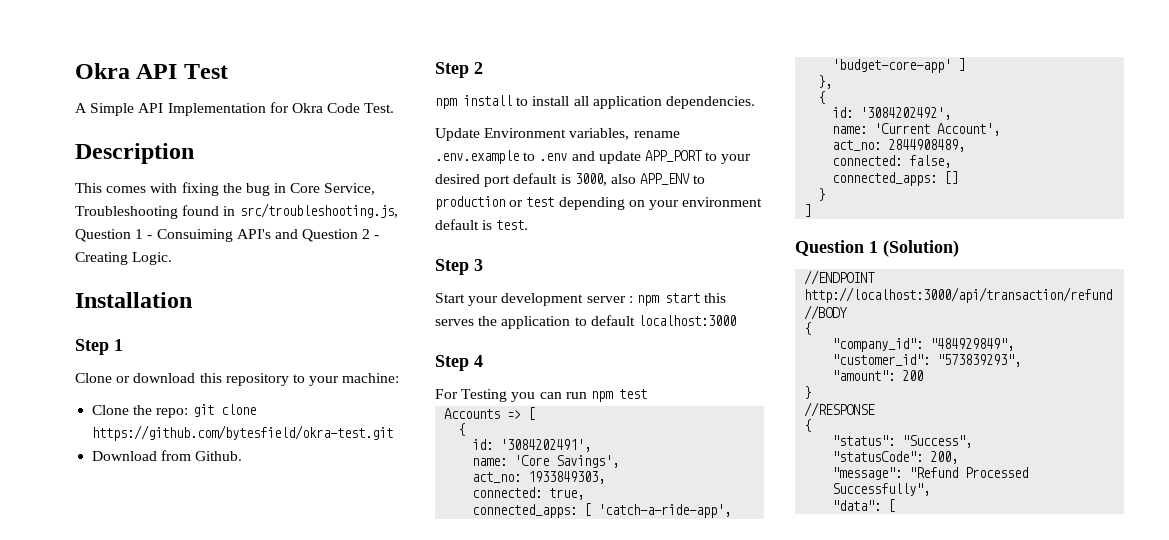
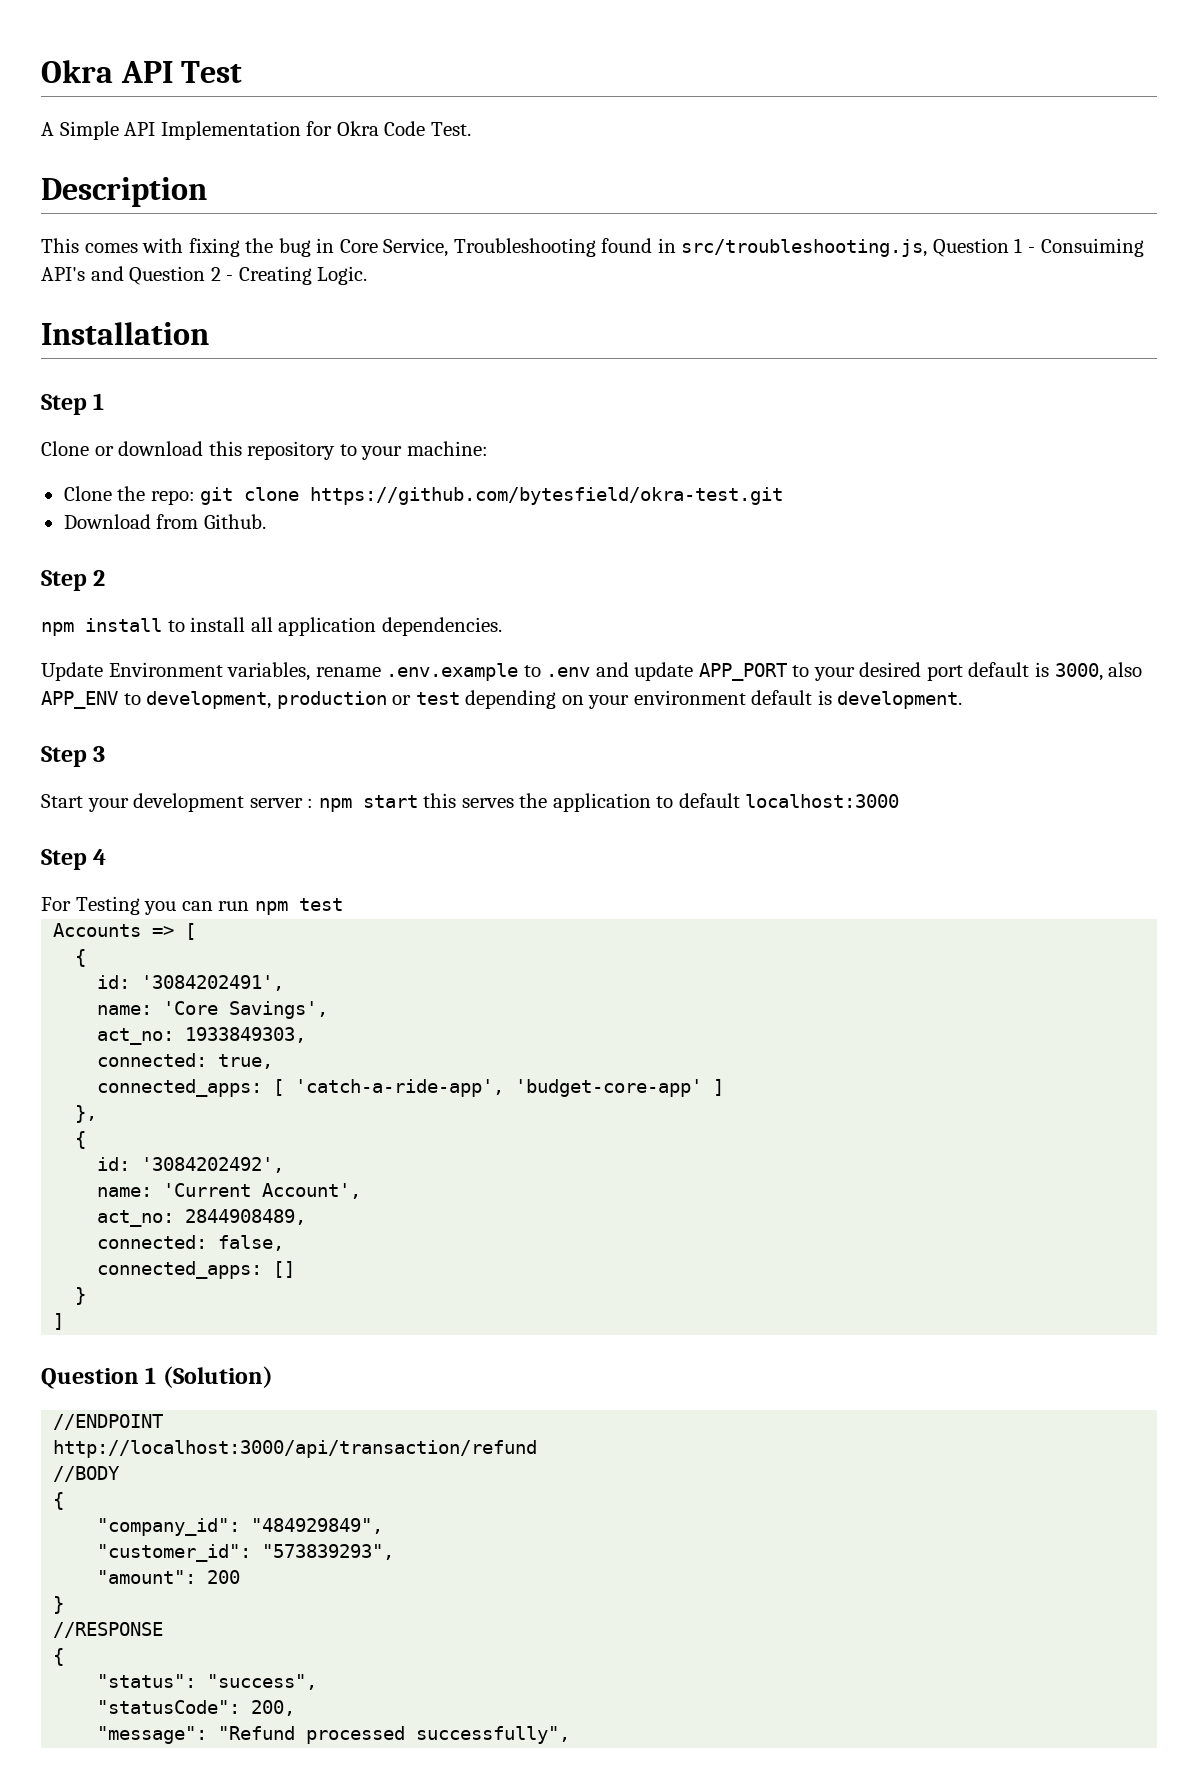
- Update Environment variables, rename .env.example to .env and update APP_PORT to your desired port default is 3000, also APP_ENV to production or test depending on your environment default is test.
+ Update Environment variables, rename .env.example to .env and update APP_PORT to your desired port default is 3000, also APP_ENV to development, production or test depending on your environment default is development.
- "status": "Success",
+ "status": "success",
- "message": "Refund Processed Successfully",
- "data": [
+ "message": "Refund processed successfully",

